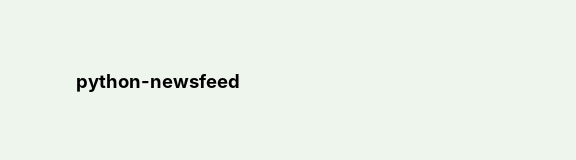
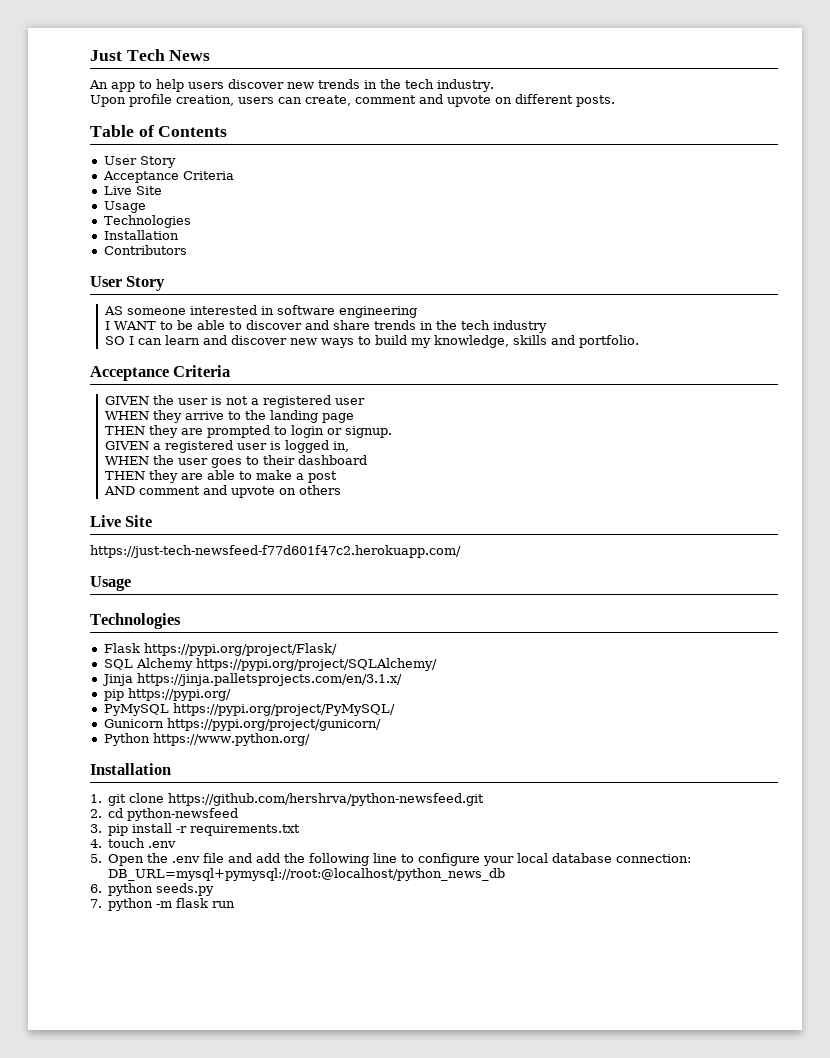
- python-newsfeed
+ Just Tech News
+ An app to help users discover new trends in the tech industry.
+ Upon profile creation, users can create, comment and upvote on different posts.
+ Table of Contents
+ User Story
+ Acceptance Criteria
+ Live Site
+ Usage
+ Technologies
+ Installation
+ Contributors
+ User Story
+ AS someone interested in software engineering
+ I WANT to be able to discover and share trends in the tech industry
+ SO I can learn and discover new ways to build my knowledge, skills and portfolio.
+ Acceptance Criteria
+ GIVEN the user is not a registered user
+ WHEN they arrive to the landing page
+ THEN they are prompted to login or signup.
+ GIVEN a registered user is logged in,
+ WHEN the user goes to their dashboard
+ THEN they are able to make a post
+ AND comment and upvote on others
+ Live Site
+ https://just-tech-newsfeed-f77d601f47c2.herokuapp.com/
+ Usage
+ Technologies
+ Flask https://pypi.org/project/Flask/
+ SQL Alchemy https://pypi.org/project/SQLAlchemy/
+ Jinja https://jinja.palletsprojects.com/en/3.1.x/
+ pip https://pypi.org/
+ PyMySQL https://pypi.org/project/PyMySQL/
+ Gunicorn https://pypi.org/project/gunicorn/
+ Python https://www.python.org/
+ Installation
+ 1. git clone https://github.com/hershrva/python-newsfeed.git
+ 2. cd python-newsfeed
+ 3. pip install -r requirements.txt
+ 4. touch .env
+ 5. Open the .env file and add the following line to configure your local database connection: DB_URL=mysql+pymysql://root:@localhost/python_news_db
+ 6. python seeds.py
+ 7. python -m flask run

